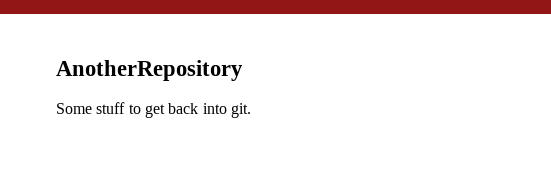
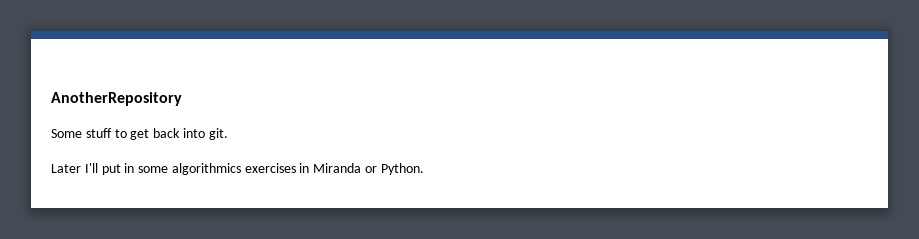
+ Later I'll put in some algorithmics exercises in Miranda or Python.

